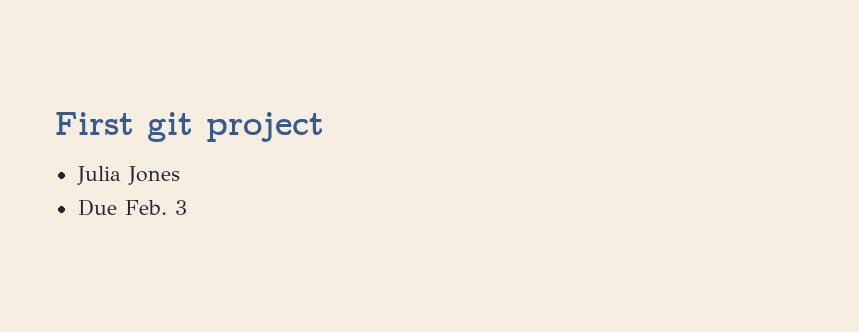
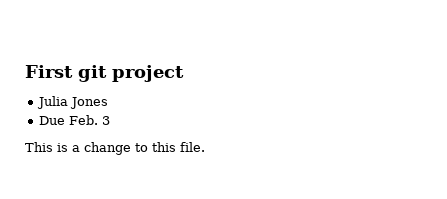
+ This is a change to this file.

